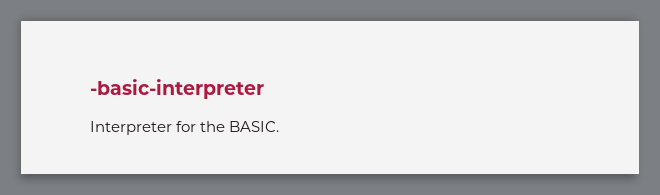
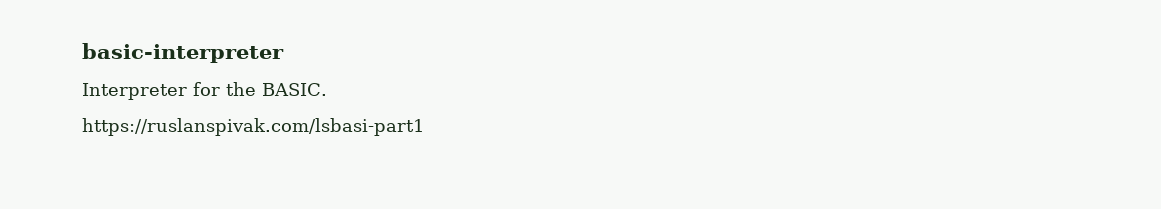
- -basic-interpreter
+ basic-interpreter
+ https://ruslanspivak.com/lsbasi-part1

